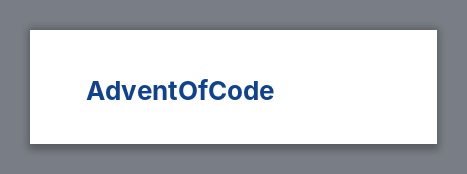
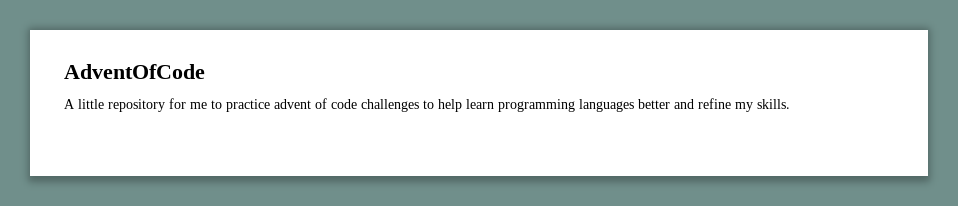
+ A little repository for me to practice advent of code challenges to help learn programming languages better and refine my skills.

